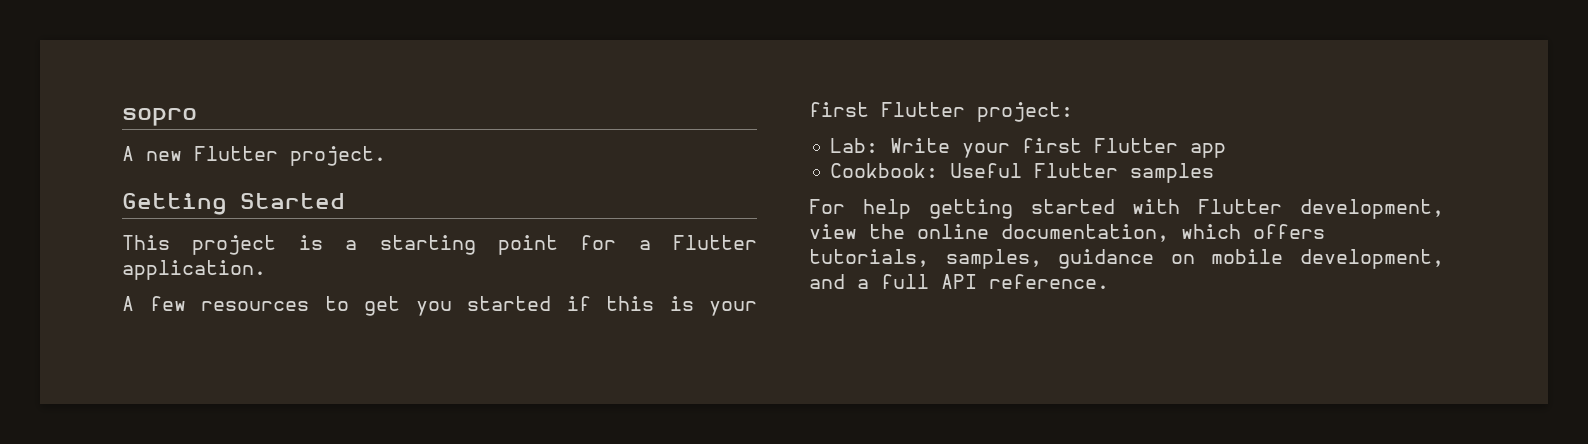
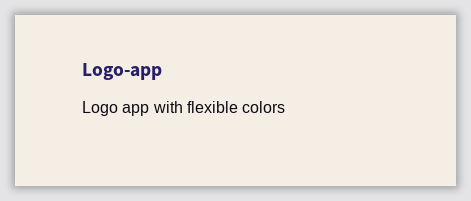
- sopro
- A new Flutter project.
- Getting Started
- This project is a starting point for a Flutter application.
- A few resources to get you started if this is your first Flutter project:
- Lab: Write your first Flutter app
- Cookbook: Useful Flutter samples
- For help getting started with Flutter development, view the online documentation, which offers tutorials, samples, guidance on mobile development, and a full API reference.
+ Logo-app
+ Logo app with flexible colors

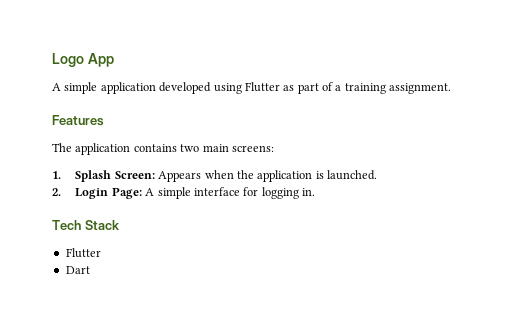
- Logo-app
- Logo app with flexible colors
+ Logo App
+ A simple application developed using Flutter as part of a training assignment.
+ Features
+ The application contains two main screens:
+ 1. Splash Screen: Appears when the application is launched.
+ 2. Login Page: A simple interface for logging in.
+ Tech Stack
+ Flutter
+ Dart

